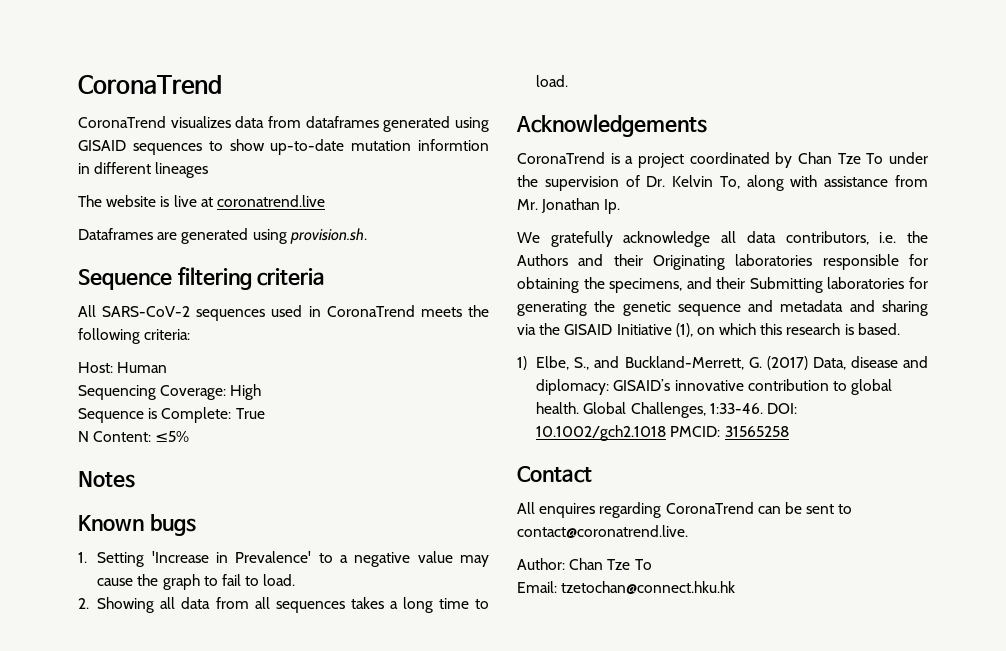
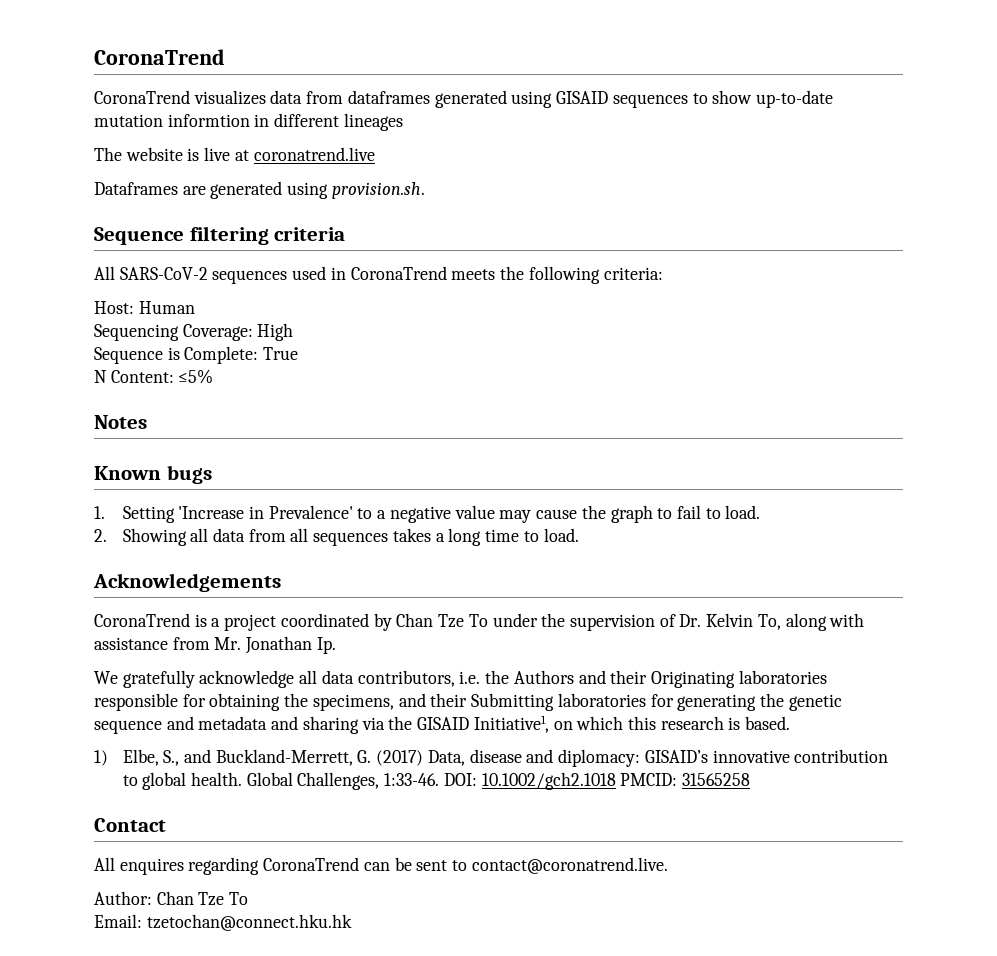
- We gratefully acknowledge all data contributors, i.e. the Authors and their Originating laboratories responsible for obtaining the specimens, and their Submitting laboratories for generating the genetic sequence and metadata and sharing via the GISAID Initiative (1), on which this research is based.
+ We gratefully acknowledge all data contributors, i.e. the Authors and their Originating laboratories responsible for obtaining the specimens, and their Submitting laboratories for generating the genetic sequence and metadata and sharing via the GISAID Initiative1, on which this research is based.

